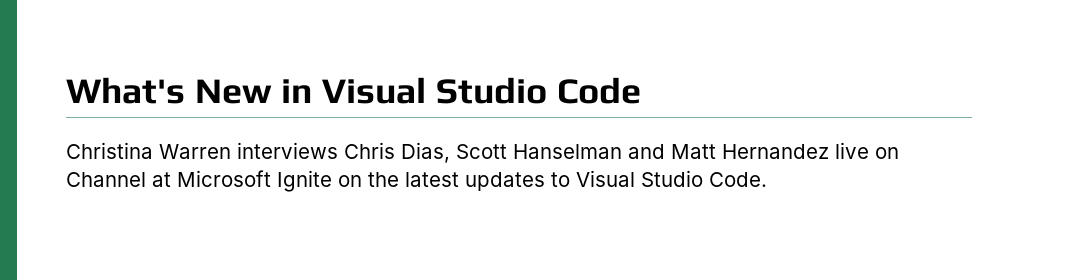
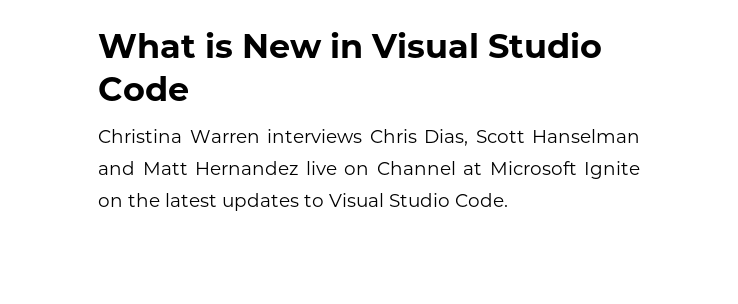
- What's New in Visual Studio Code
+ What is New in Visual Studio Code

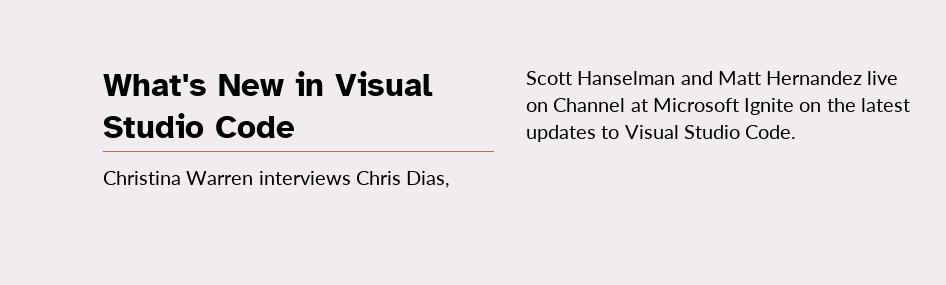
- What is New in Visual Studio Code
+ What's New in Visual Studio Code

